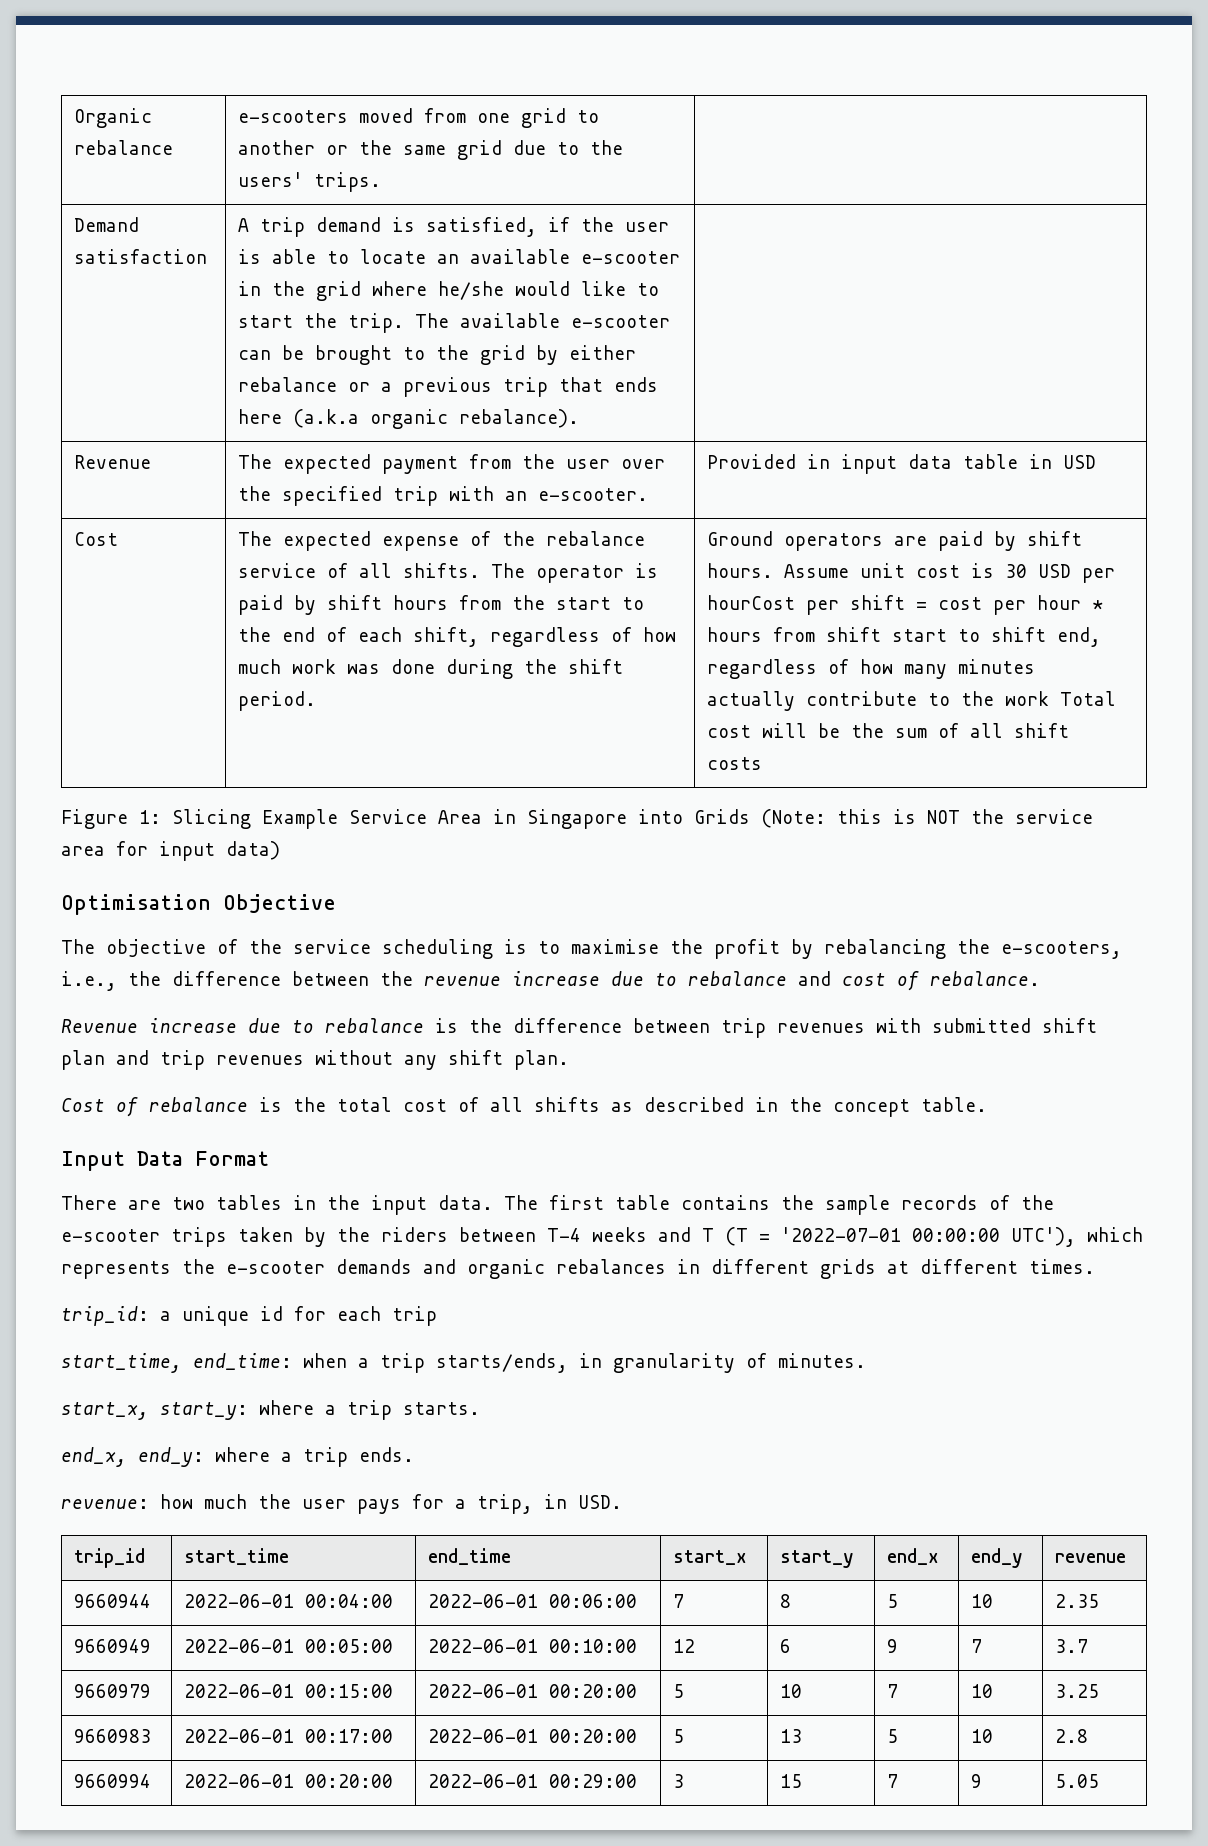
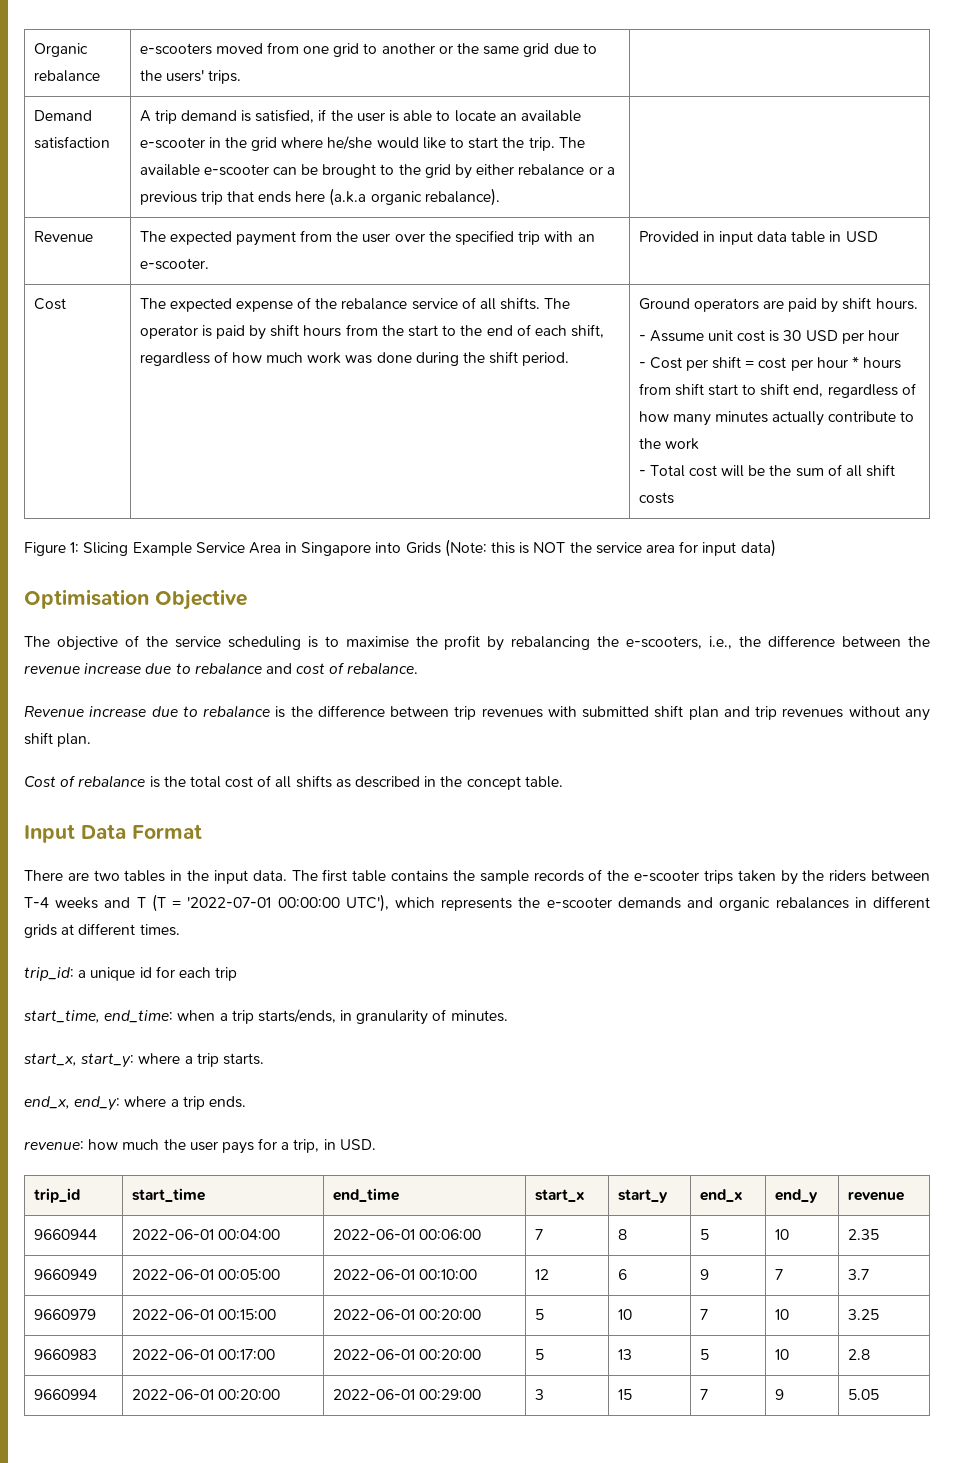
- Ground operators are paid by shift hours. Assume unit cost is 30 USD per hourCost per shift = cost per hour * hours from shift start to shift end, regardless of how many minutes actually contribute to the work Total cost will be the sum of all shift costs
+ Ground operators are paid by shift hours.
+ - Assume unit cost is 30 USD per hour
+ - Cost per shift = cost per hour * hours from shift start to shift end, regardless of how many minutes actually contribute to the work
+ - Total cost will be the sum of all shift costs

